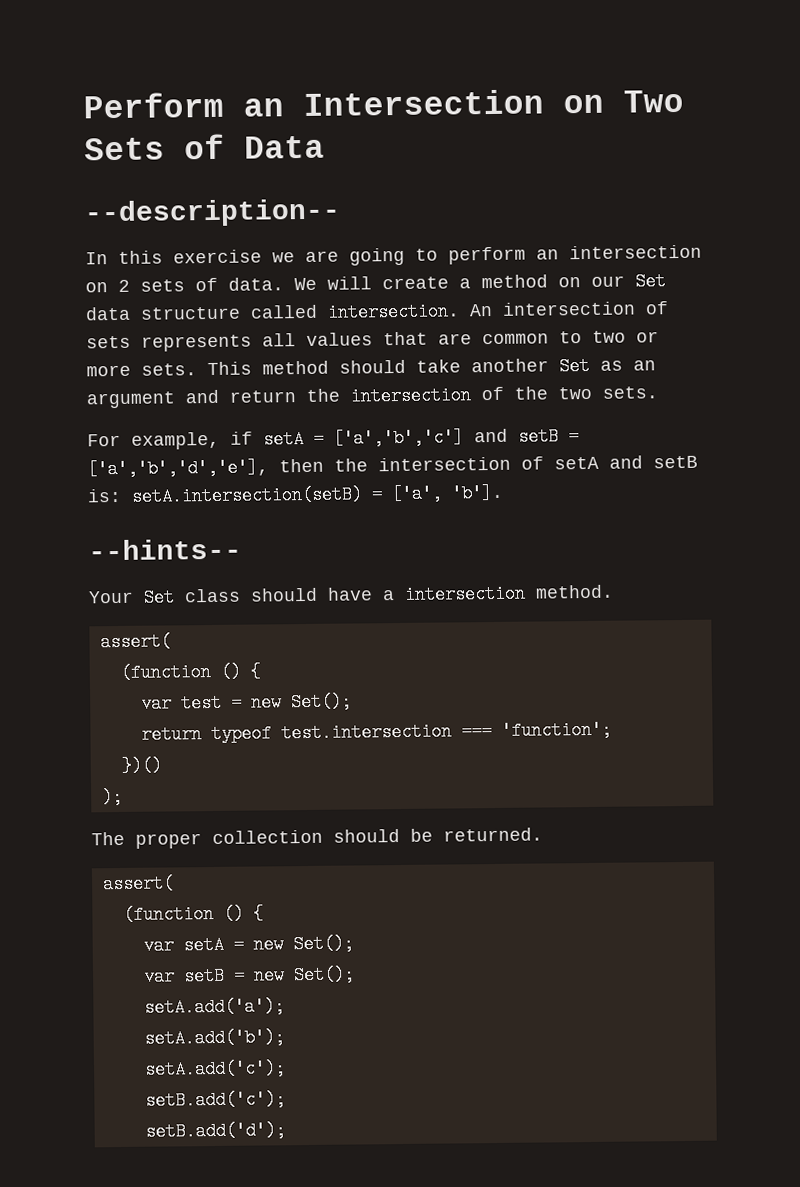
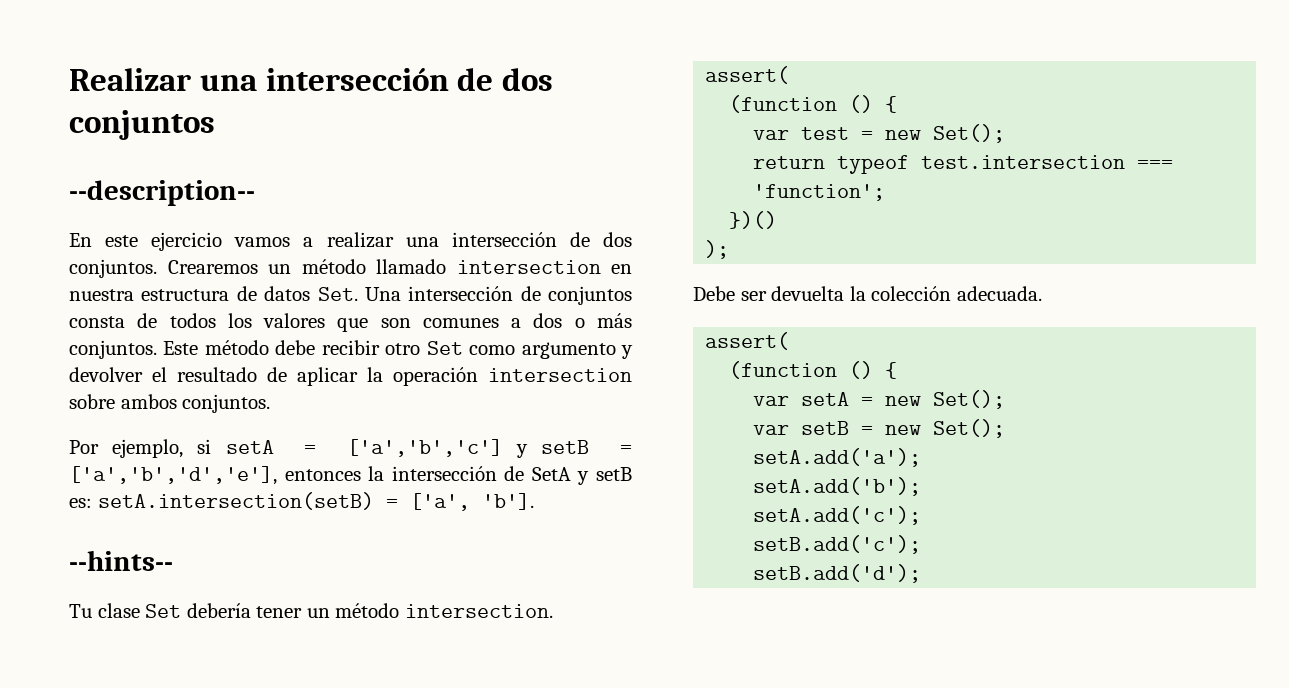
- Perform an Intersection on Two Sets of Data
+ Realizar una intersección de dos conjuntos
  --description--
- In this exercise we are going to perform an intersection on 2 sets of data. We will create a method on our Set data structure called intersection. An intersection of sets represents all values that are common to two or more sets. This method should take another Set as an argument and return the intersection of the two sets.
- For example, if setA = ['a','b','c'] and setB = ['a','b','d','e'], then the intersection of setA and setB is: setA.intersection(setB) = ['a', 'b'].
+ En este ejercicio vamos a realizar una intersección de dos conjuntos. Crearemos un método llamado intersection en nuestra estructura de datos Set. Una intersección de conjuntos consta de todos los valores que son comunes a dos o más conjuntos. Este método debe recibir otro Set como argumento y devolver el resultado de aplicar la operación intersection sobre ambos conjuntos.
+ Por ejemplo, si setA = ['a','b','c'] y setB = ['a','b','d','e'], entonces la intersección de SetA y setB es: setA.intersection(setB) = ['a', 'b'].
- Your Set class should have a intersection method.
+ Tu clase Set debería tener un método intersection.
- The proper collection should be returned.
+ Debe ser devuelta la colección adecuada.

